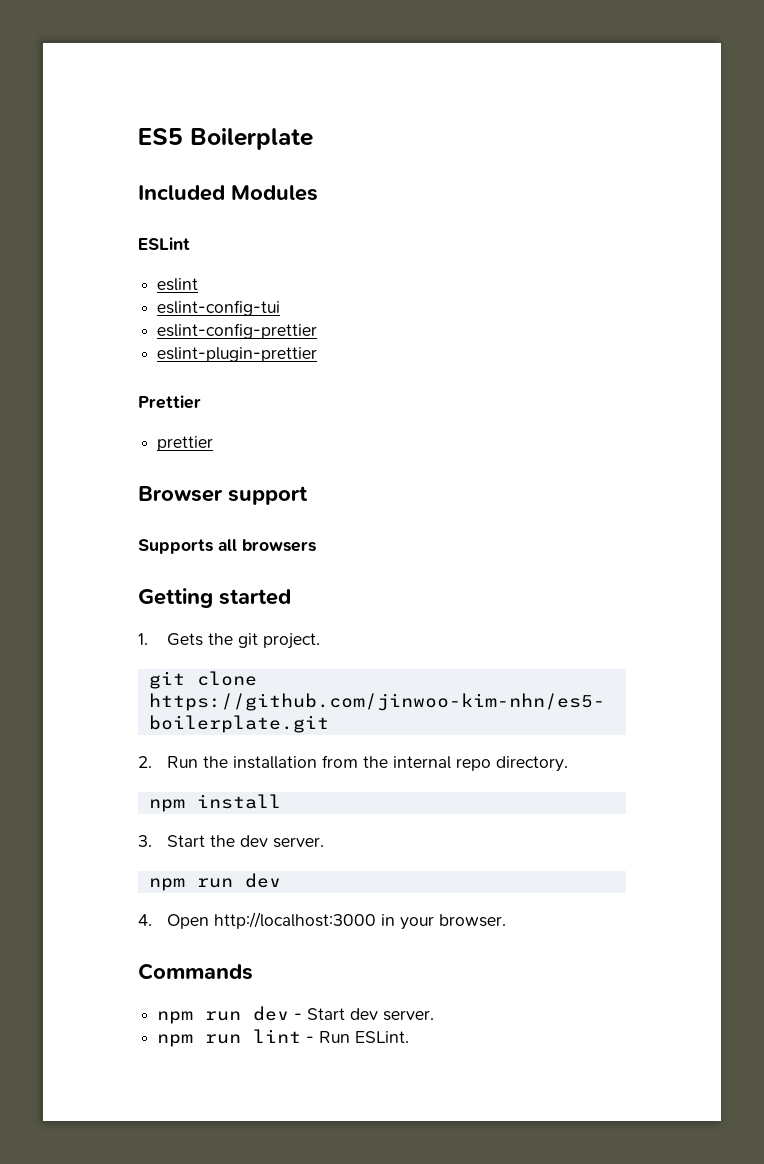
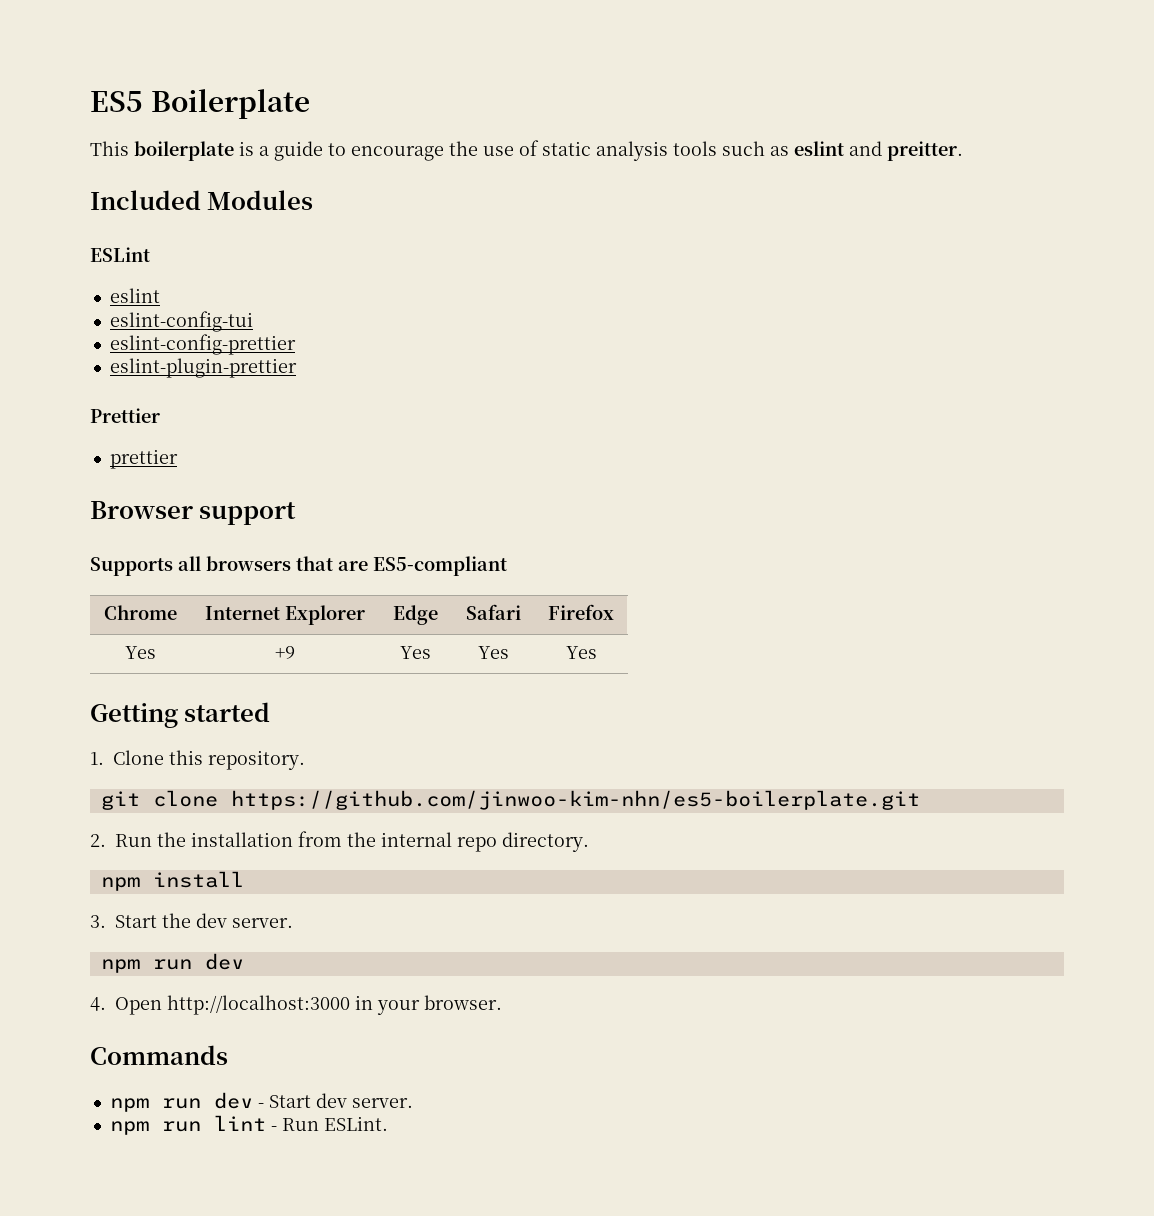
+ This boilerplate is a guide to encourage the use of static analysis tools such as eslint and preitter.
- Supports all browsers
+ Supports all browsers that are ES5-compliant
+ Chrome | Internet Explorer | Edge | Safari | Firefox
+ Yes | +9 | Yes | Yes | Yes
- 1. Gets the git project.
+ 1. Clone this repository.

